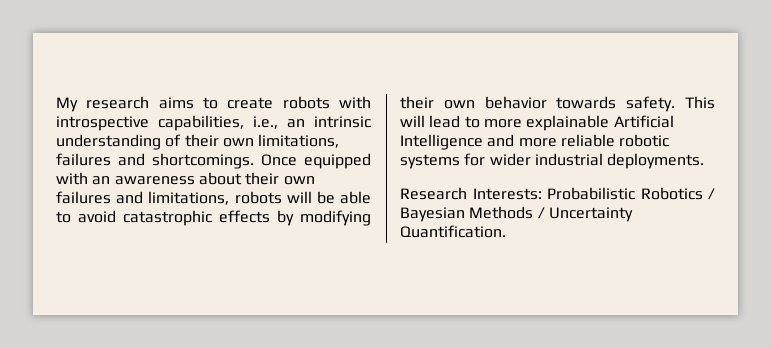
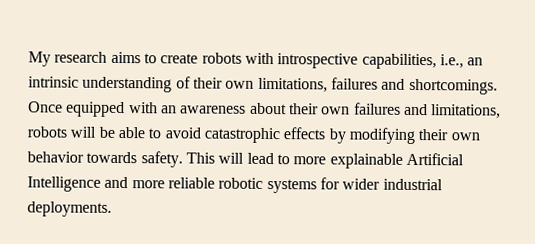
- Research Interests: Probabilistic Robotics / Bayesian Methods / Uncertainty Quantification.

